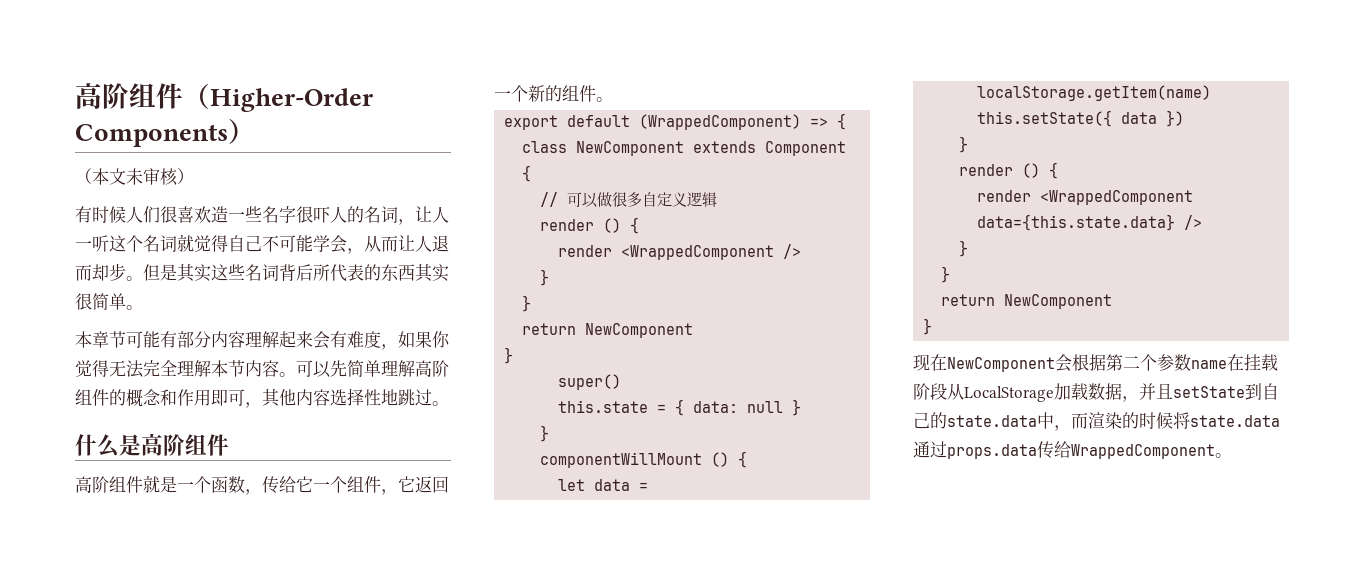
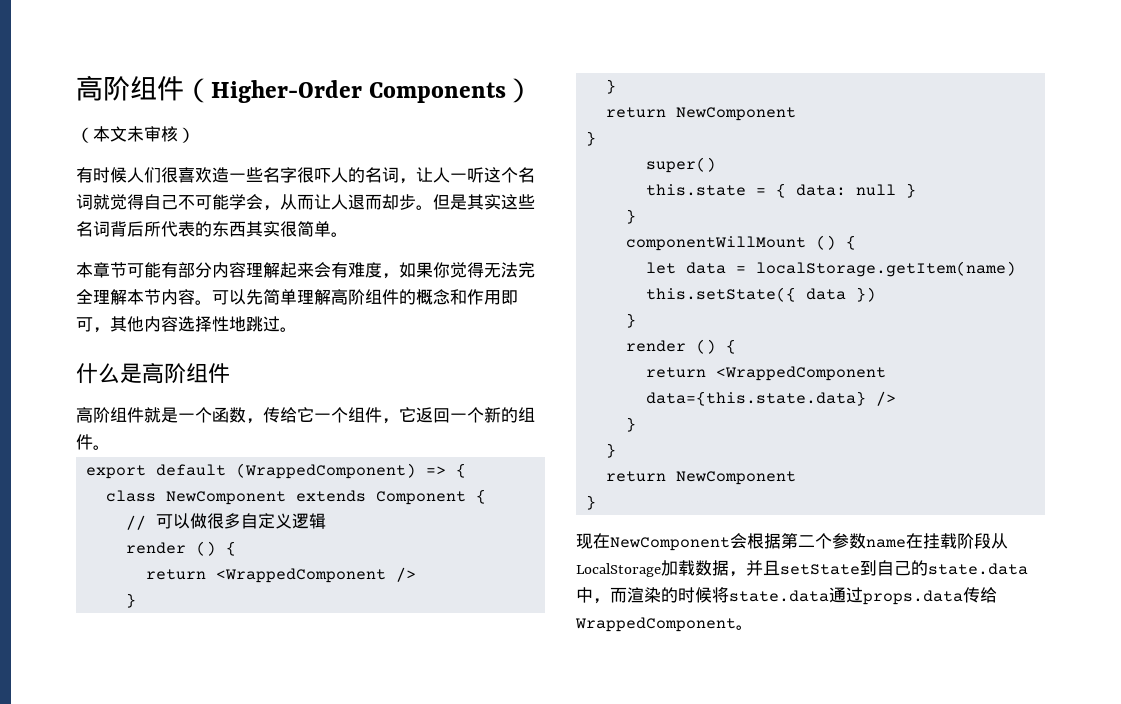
- render <WrappedComponent />
+ return <WrappedComponent />
- render <WrappedComponent data={this.state.data} />
+ return <WrappedComponent data={this.state.data} />

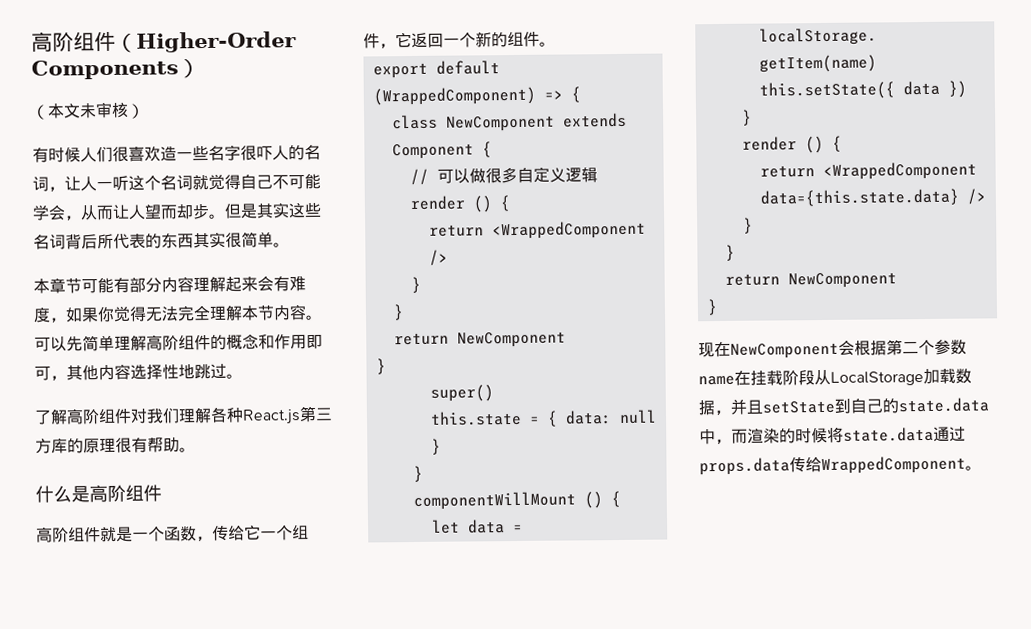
- 有时候人们很喜欢造一些名字很吓人的名词，让人一听这个名词就觉得自己不可能学会，从而让人退而却步。
+ 有时候人们很喜欢造一些名字很吓人的名词，让人一听这个名词就觉得自己不可能学会，从而让人望而却步。
+ 了解高阶组件对我们理解各种React.js第三方库的原理很有帮助。

